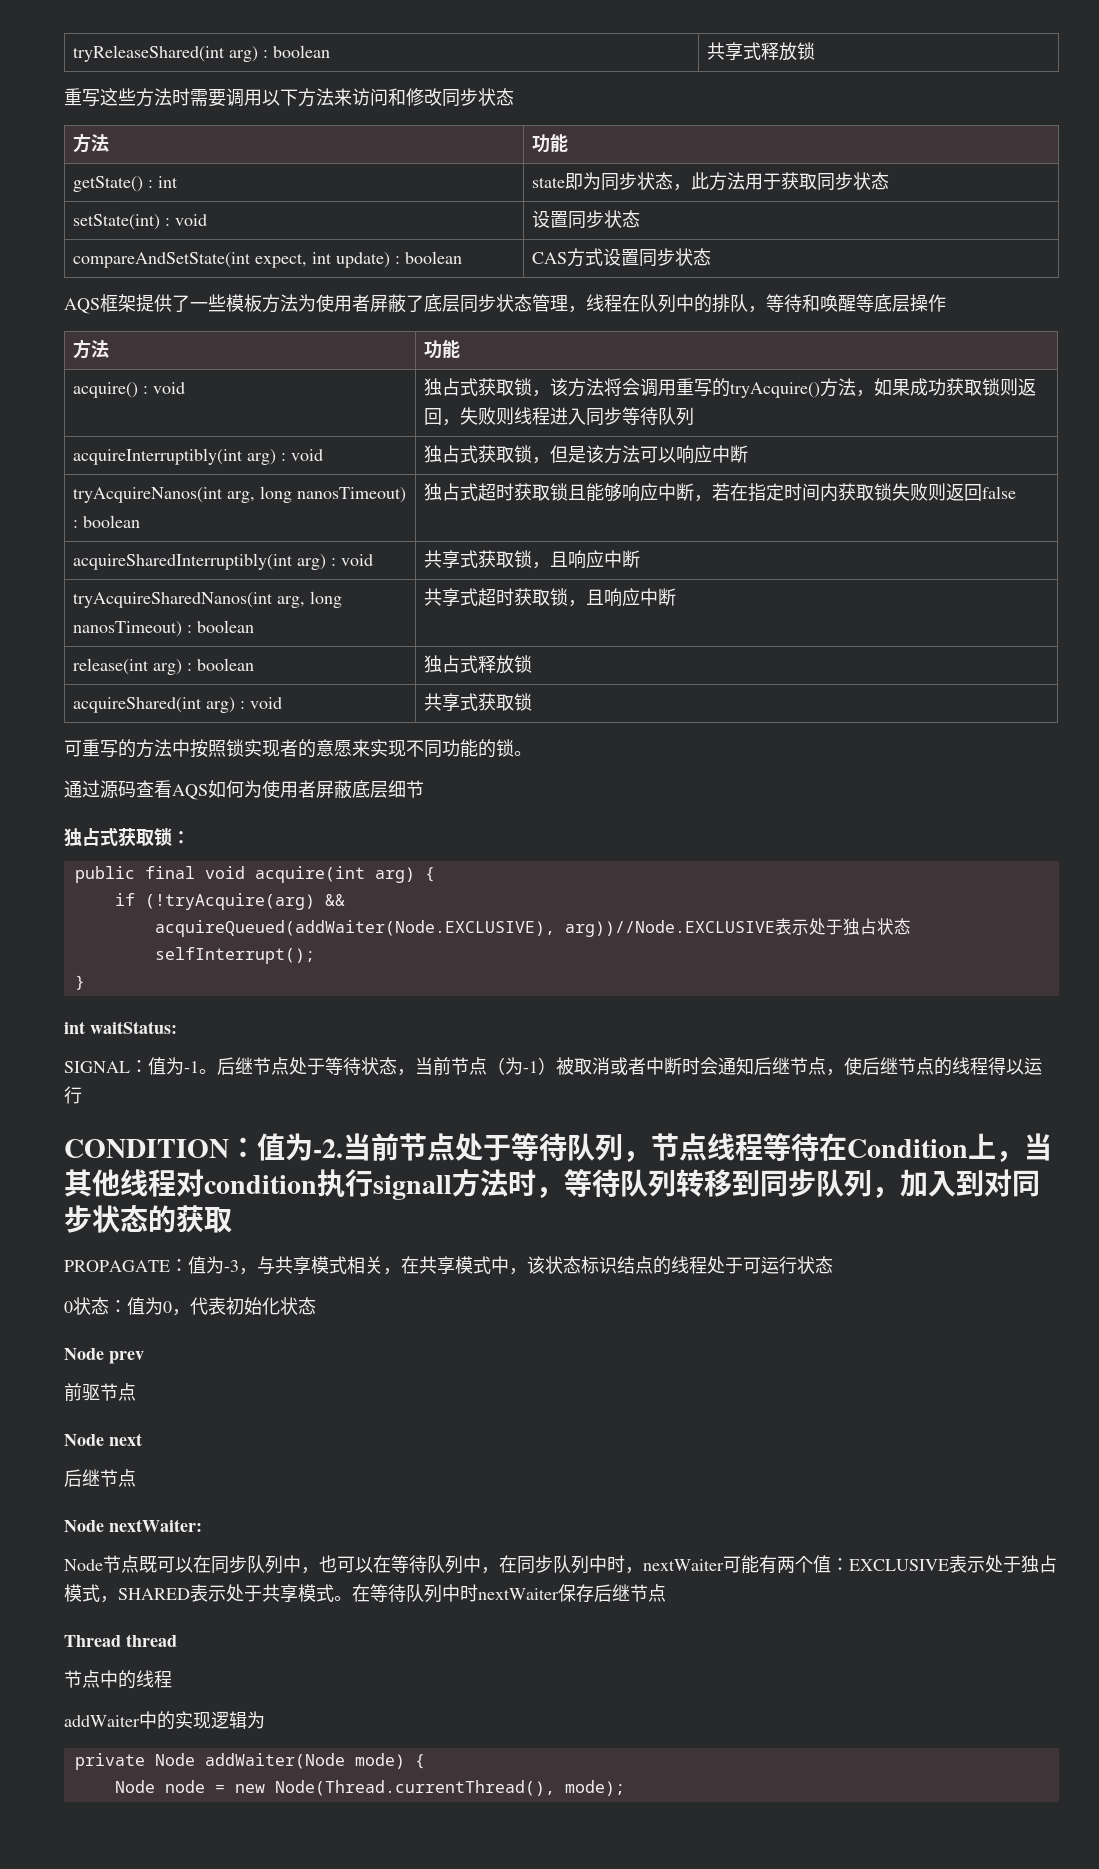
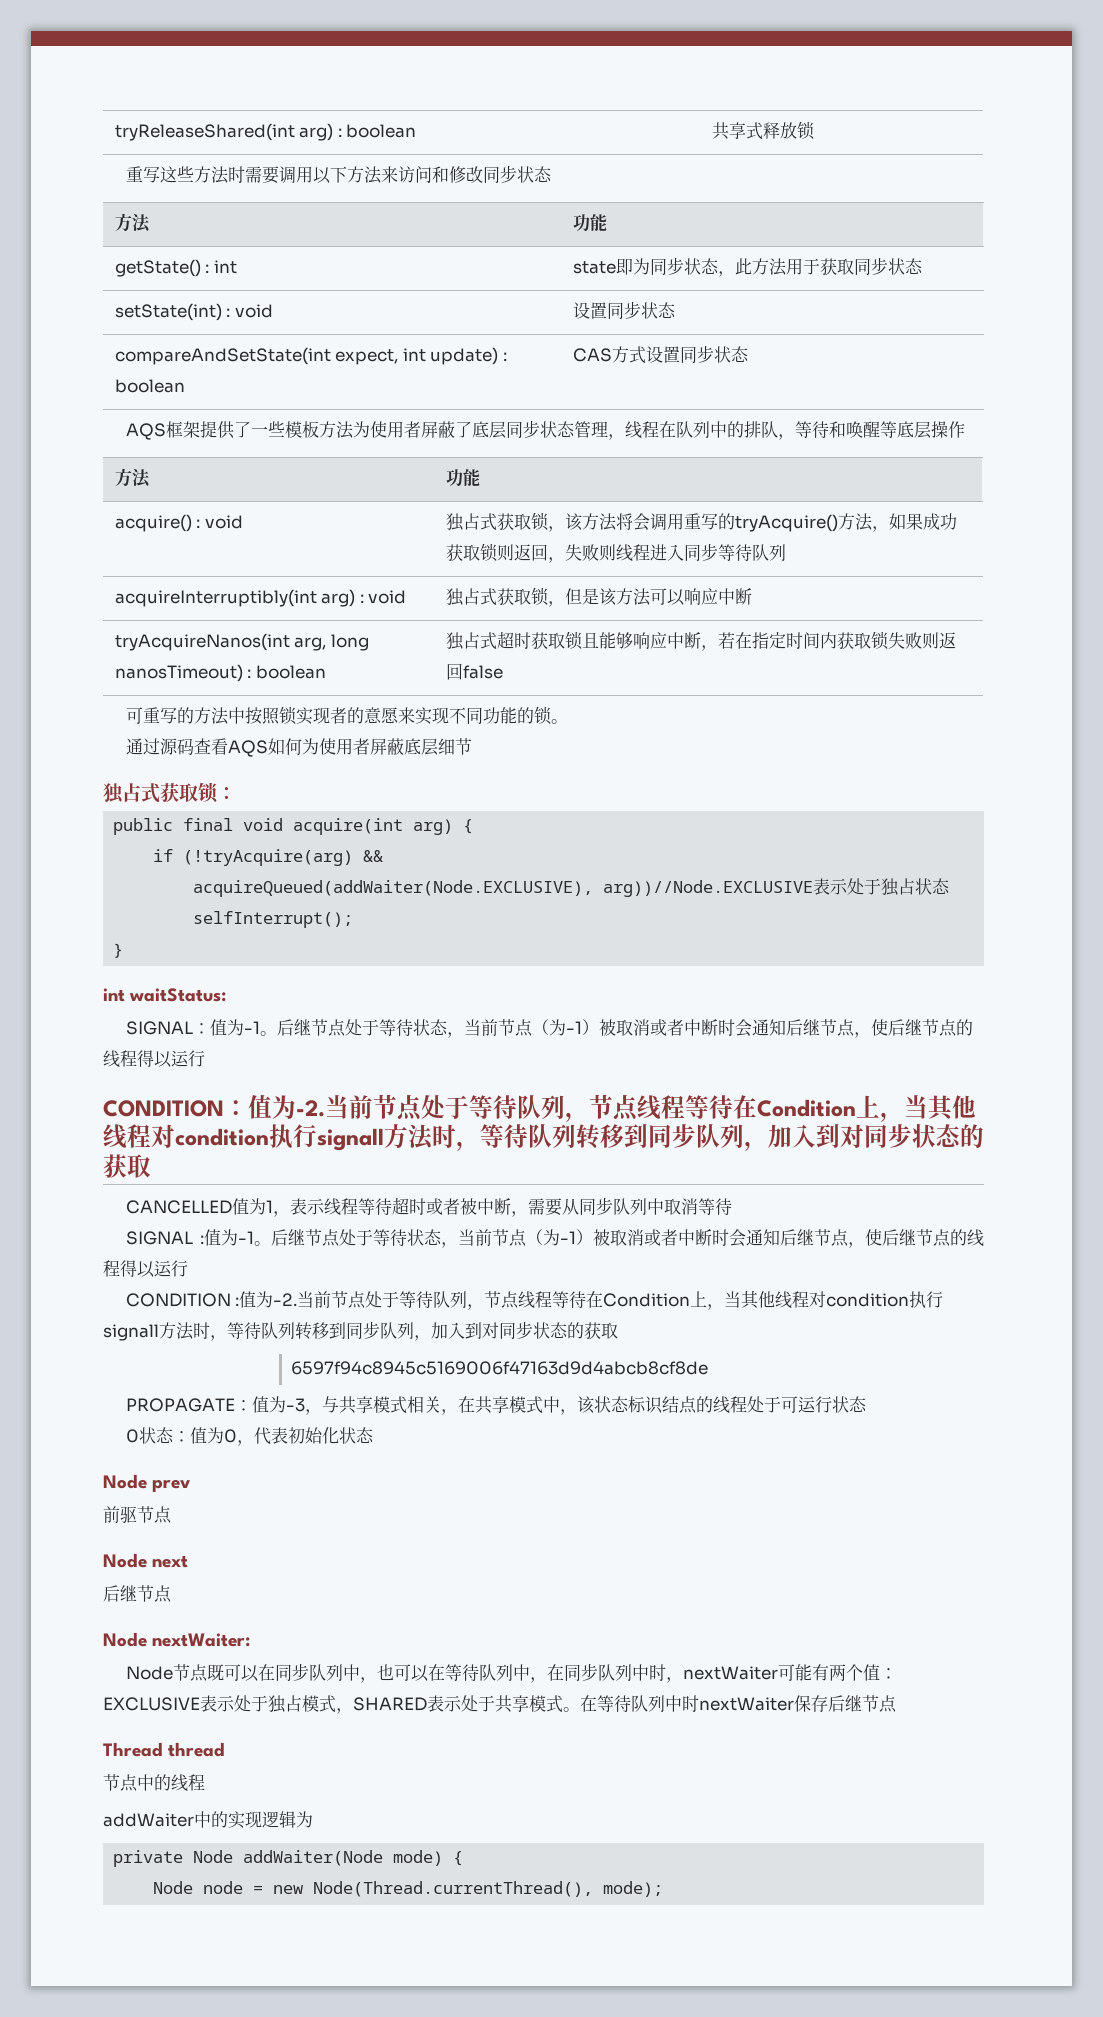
- acquireSharedInterruptibly(int arg) : void | 共享式获取锁，且响应中断
- tryAcquireSharedNanos(int arg, long nanosTimeout) : boolean | 共享式超时获取锁，且响应中断
- release(int arg) : boolean | 独占式释放锁
- acquireShared(int arg) : void | 共享式获取锁
+ CANCELLED值为1，表示线程等待超时或者被中断，需要从同步队列中取消等待
+ SIGNAL :值为-1。后继节点处于等待状态，当前节点（为-1）被取消或者中断时会通知后继节点，使后继节点的线程得以运行
+ CONDITION :值为-2.当前节点处于等待队列，节点线程等待在Condition上，当其他线程对condition执行signall方法时，等待队列转移到同步队列，加入到对同步状态的获取
+ 6597f94c8945c5169006f47163d9d4abcb8cf8de

